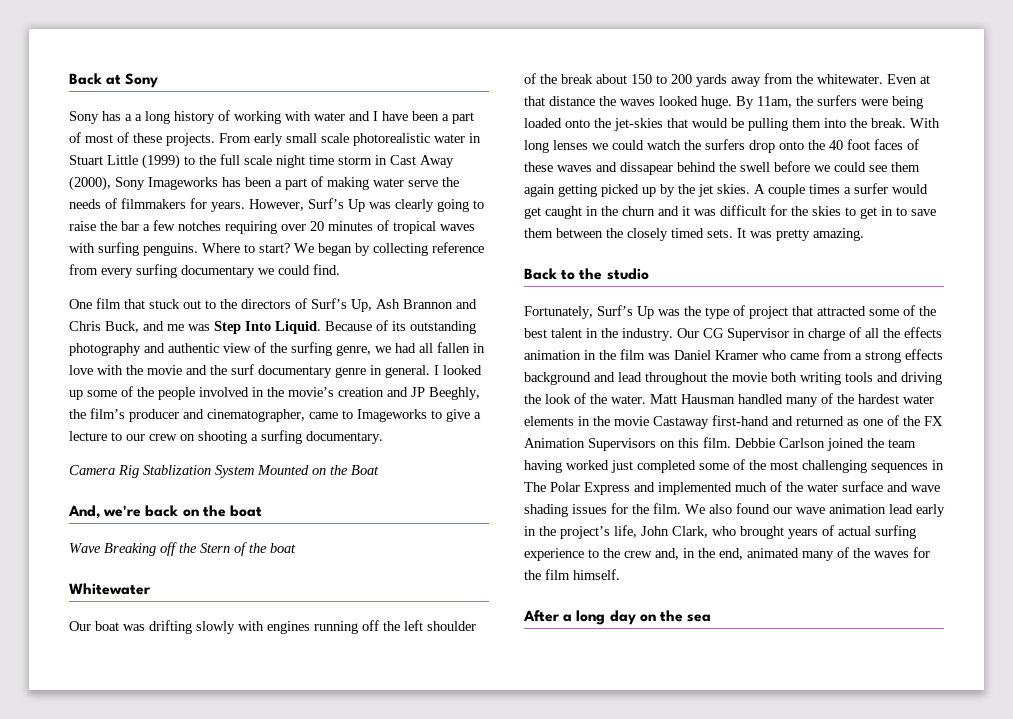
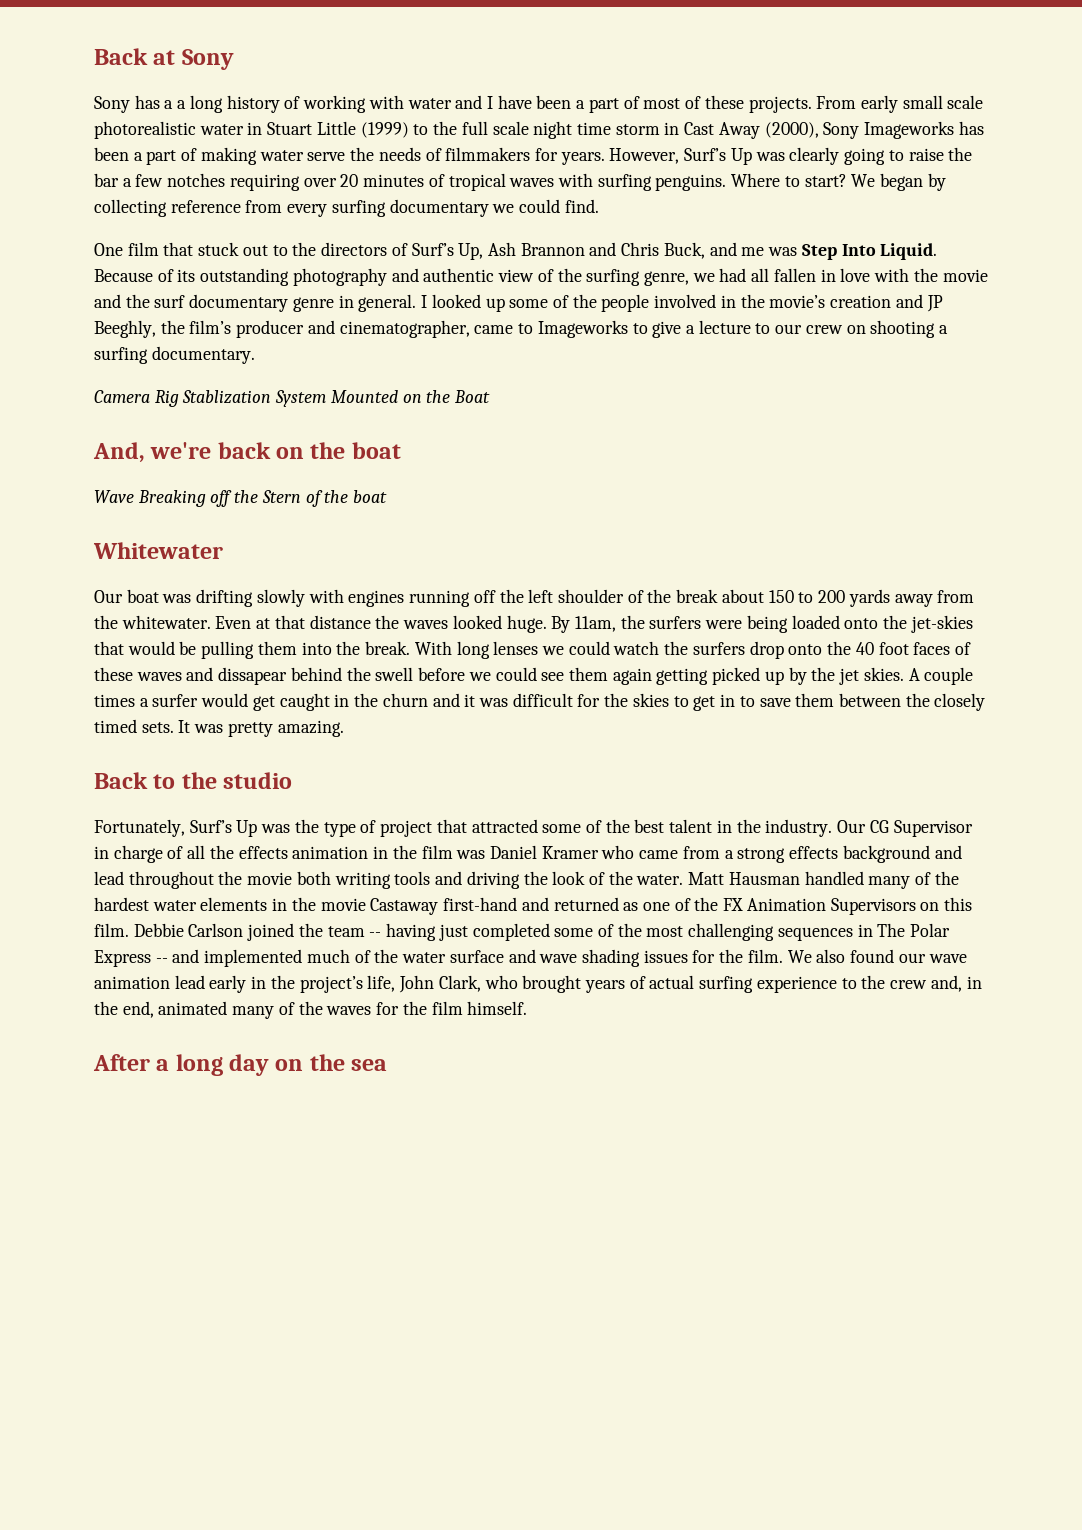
- Debbie Carlson joined the team having worked just completed some of the most challenging sequences in The Polar Express and implemented much of the water surface and wave shading issues for the film.
+ Debbie Carlson joined the team -- having just completed some of the most challenging sequences in The Polar Express -- and implemented much of the water surface and wave shading issues for the film.

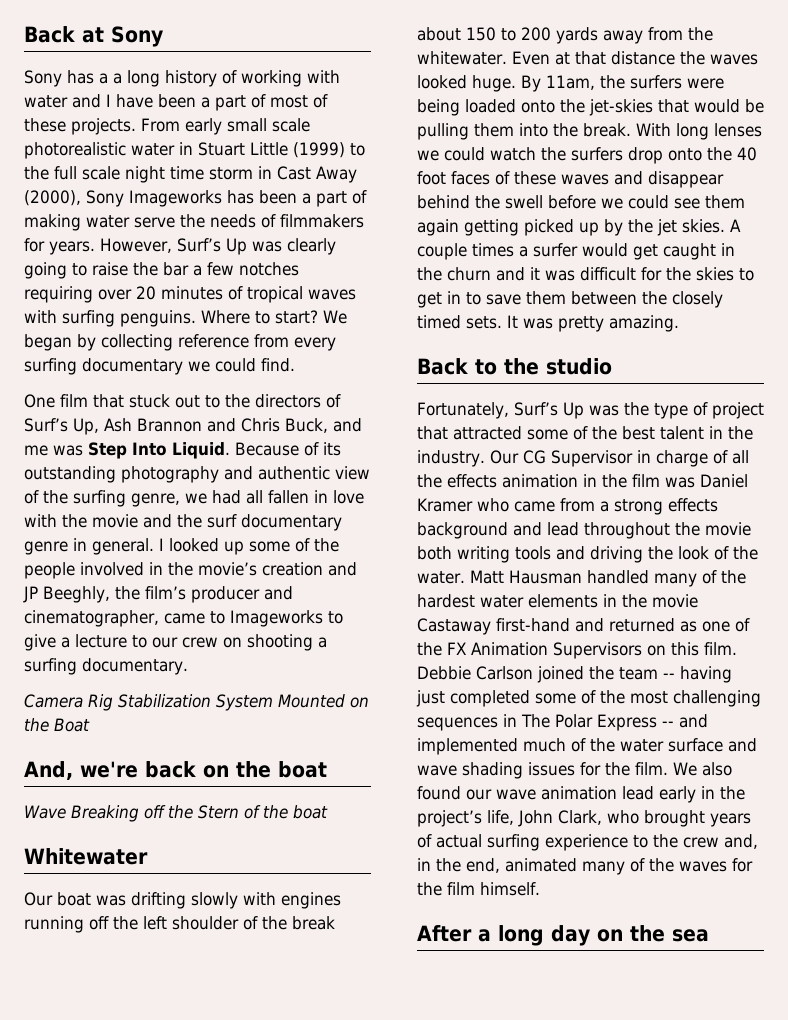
- Camera Rig Stablization System Mounted on the Boat
+ Camera Rig Stabilization System Mounted on the Boat
- With long lenses we could watch the surfers drop onto the 40 foot faces of these waves and dissapear behind the swell before we could see them again getting picked up by the jet skies.
+ With long lenses we could watch the surfers drop onto the 40 foot faces of these waves and disappear behind the swell before we could see them again getting picked up by the jet skies.

